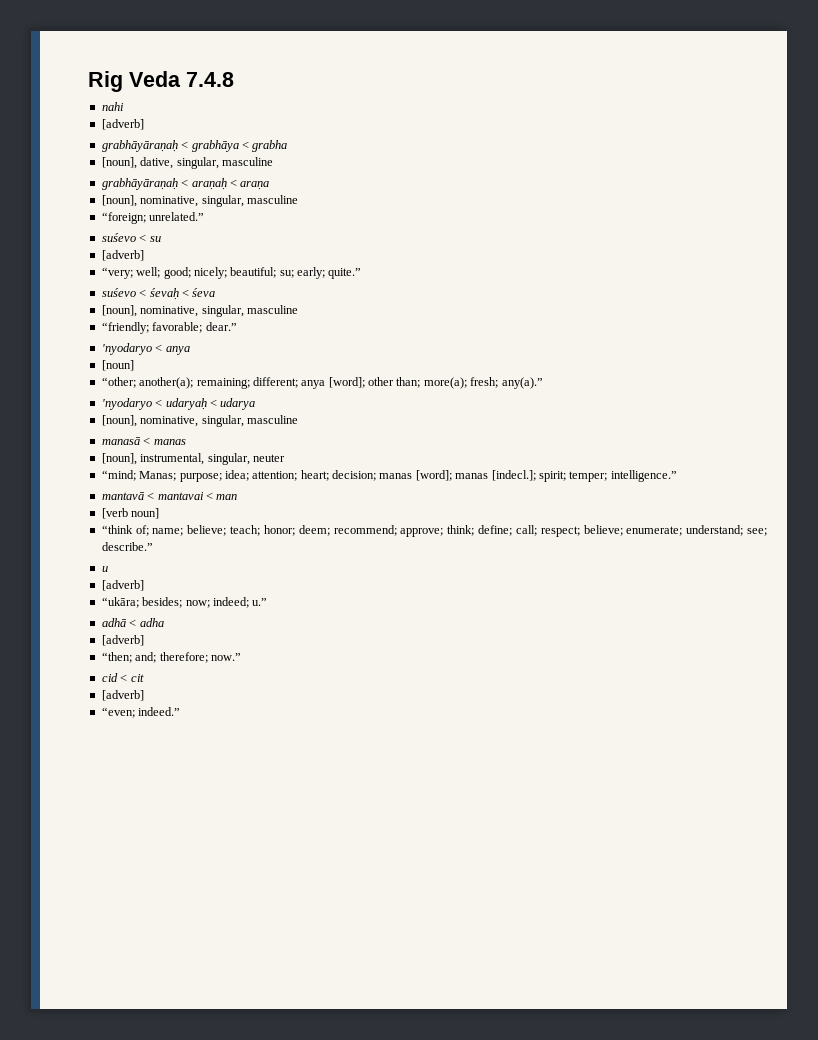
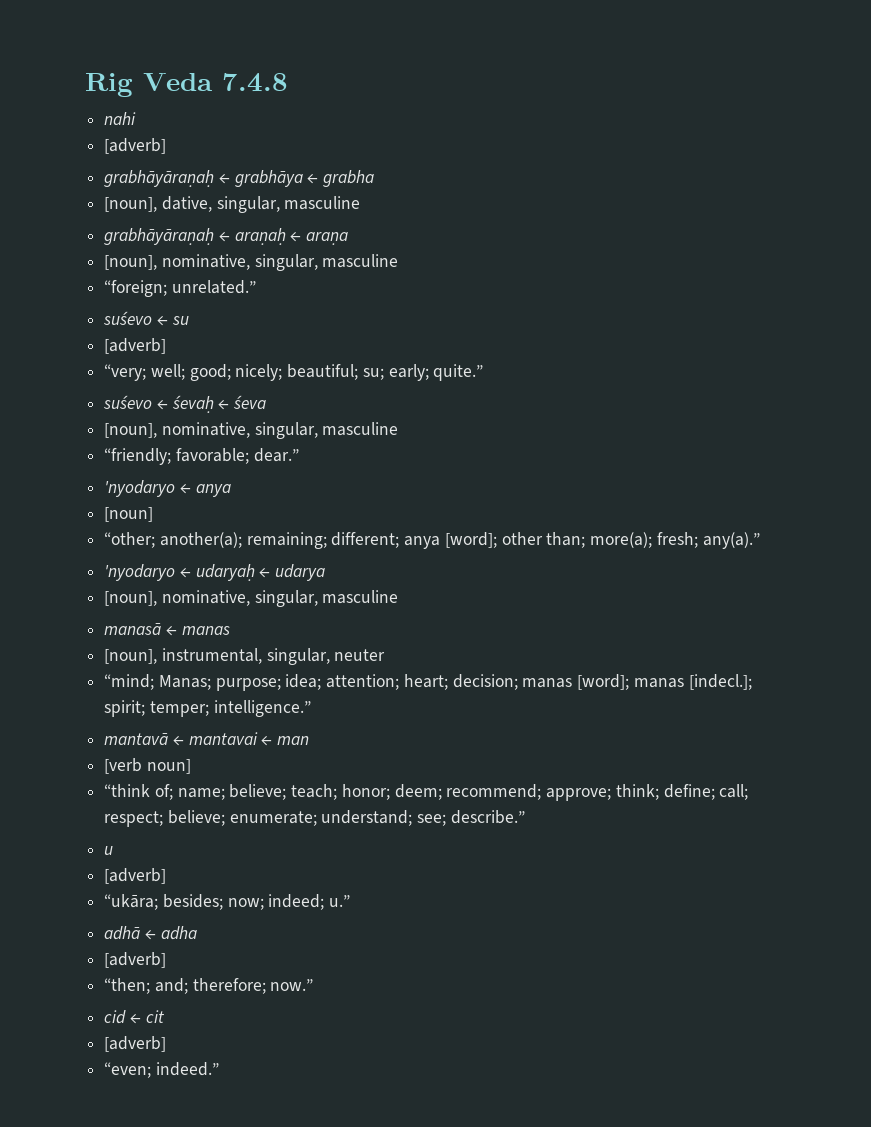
- grabhāyāraṇaḥ < grabhāya < grabha
+ grabhāyāraṇaḥ ← grabhāya ← grabha
- grabhāyāraṇaḥ < araṇaḥ < araṇa
+ grabhāyāraṇaḥ ← araṇaḥ ← araṇa
- suśevo < su
+ suśevo ← su
- suśevo < śevaḥ < śeva
+ suśevo ← śevaḥ ← śeva
- 'nyodaryo < anya
+ 'nyodaryo ← anya
- 'nyodaryo < udaryaḥ < udarya
+ 'nyodaryo ← udaryaḥ ← udarya
- manasā < manas
+ manasā ← manas
- mantavā < mantavai < man
+ mantavā ← mantavai ← man
- adhā < adha
+ adhā ← adha
- cid < cit
+ cid ← cit

